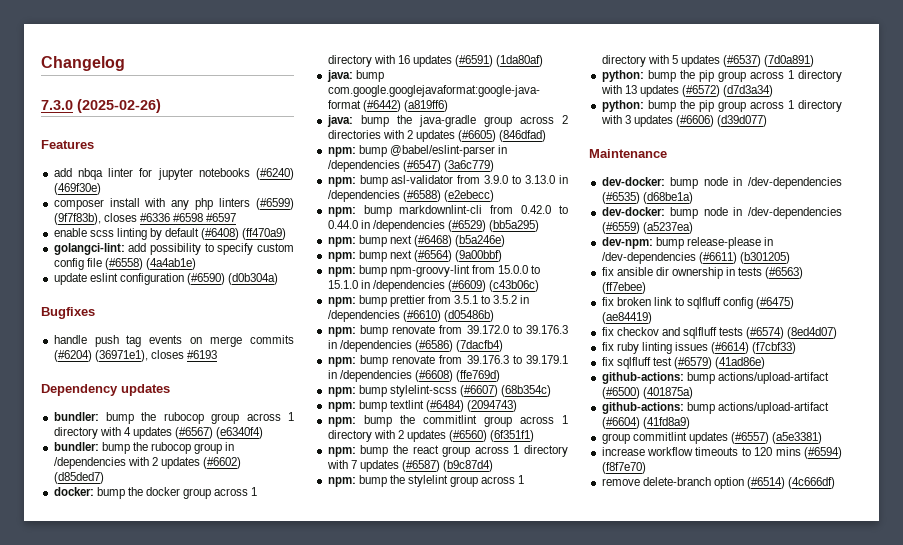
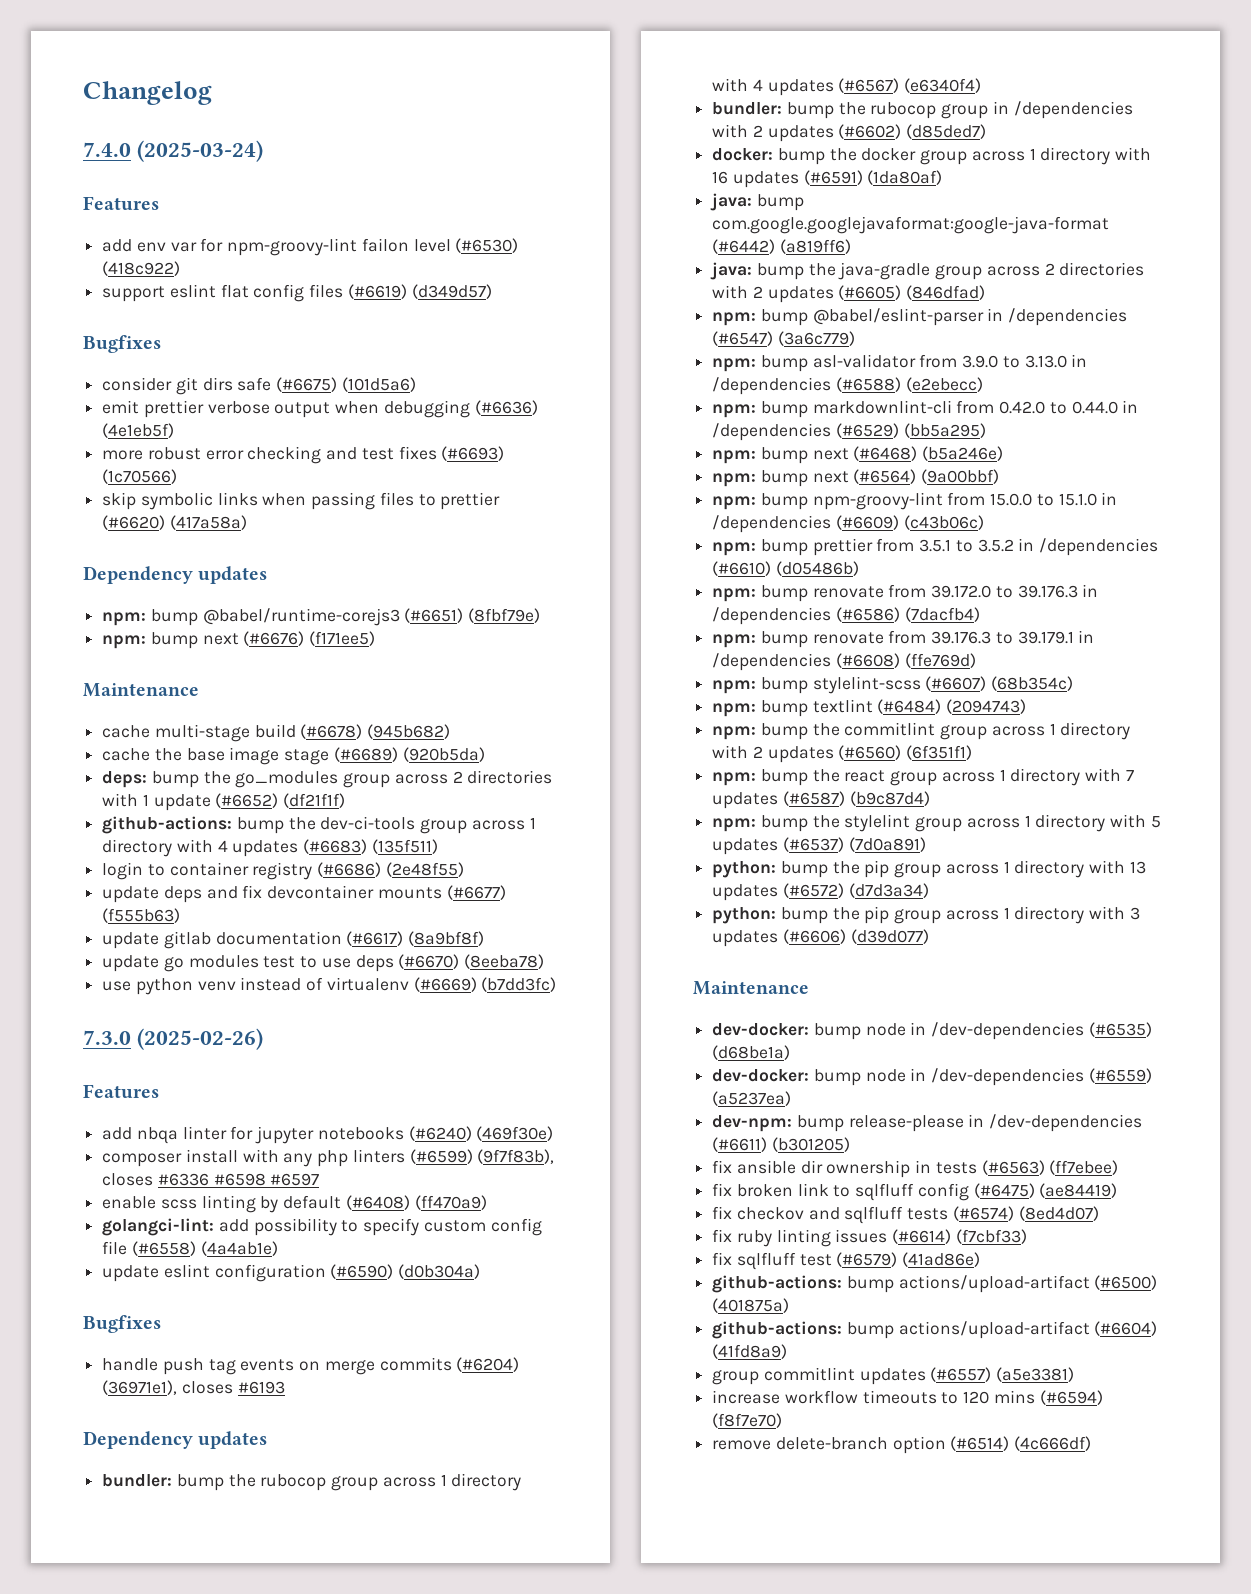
+ 7.4.0 (2025-03-24)
+ Features
+ add env var for npm-groovy-lint failon level (#6530) (418c922)
+ support eslint flat config files (#6619) (d349d57)
+ Bugfixes
+ consider git dirs safe (#6675) (101d5a6)
+ emit prettier verbose output when debugging (#6636) (4e1eb5f)
+ more robust error checking and test fixes (#6693) (1c70566)
+ skip symbolic links when passing files to prettier (#6620) (417a58a)
+ Dependency updates
+ npm: bump @babel/runtime-corejs3 (#6651) (8fbf79e)
+ npm: bump next (#6676) (f171ee5)
+ Maintenance
+ cache multi-stage build (#6678) (945b682)
+ cache the base image stage (#6689) (920b5da)
+ deps: bump the go_modules group across 2 directories with 1 update (#6652) (df21f1f)
+ github-actions: bump the dev-ci-tools group across 1 directory with 4 updates (#6683) (135f511)
+ login to container registry (#6686) (2e48f55)
+ update deps and fix devcontainer mounts (#6677) (f555b63)
+ update gitlab documentation (#6617) (8a9bf8f)
+ update go modules test to use deps (#6670) (8eeba78)
+ use python venv instead of virtualenv (#6669) (b7dd3fc)

